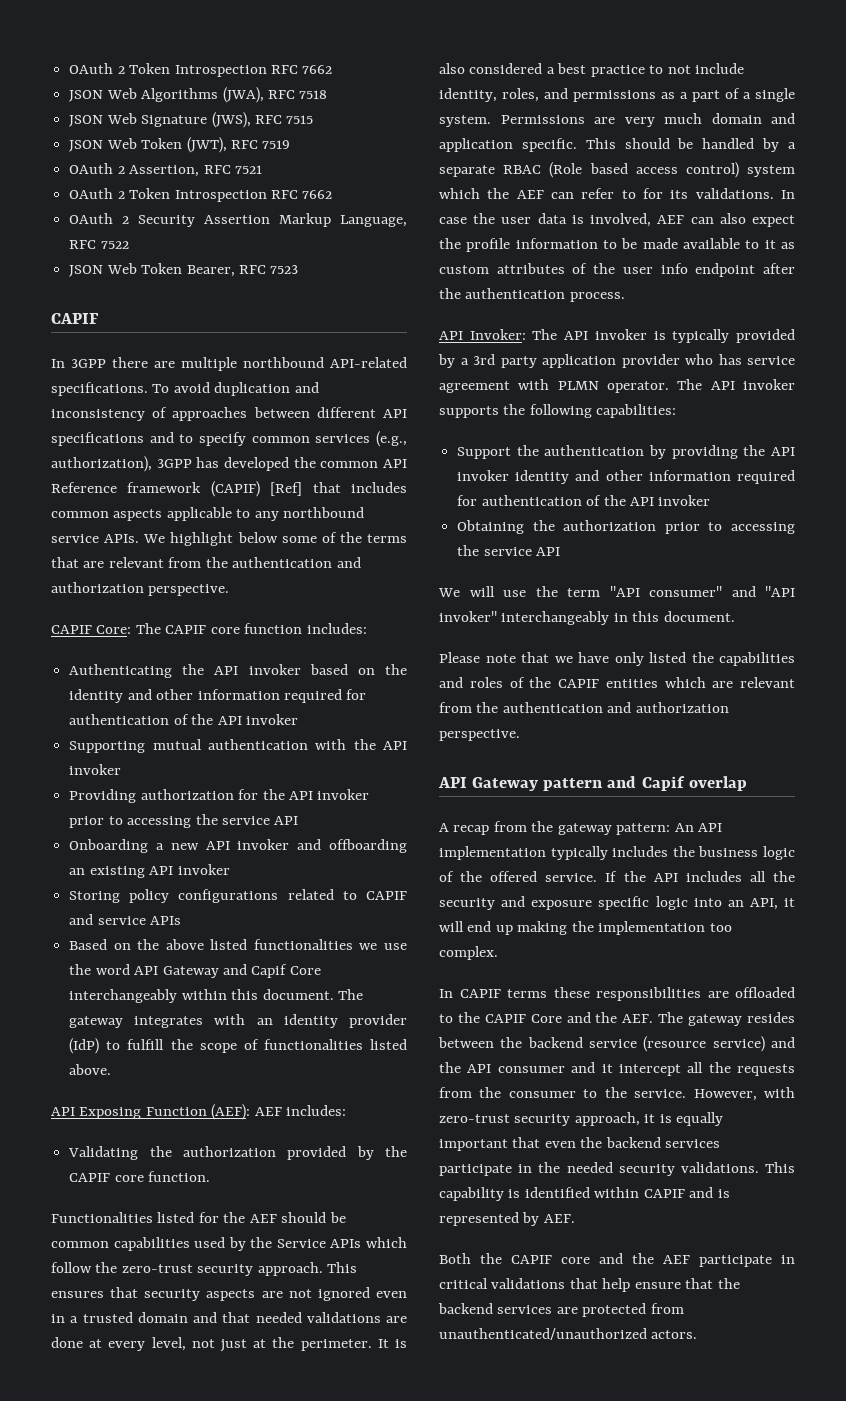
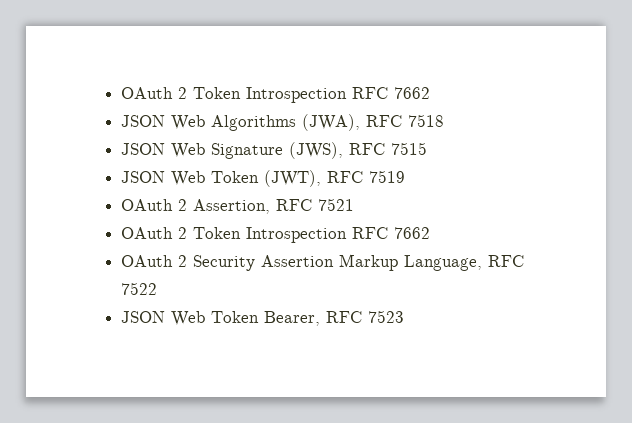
  JSON Web Token Bearer, RFC 7523
- CAPIF
- In 3GPP there are multiple northbound API-related specifications. To avoid duplication and inconsistency of approaches between different API specifications and to specify common services (e.g., authorization), 3GPP has developed the common API Reference framework (CAPIF) [Ref] that includes common aspects applicable to any northbound service APIs. We highlight below some of the terms that are relevant from the authentication and authorization perspective.
- CAPIF Core: The CAPIF core function includes:
- Authenticating the API invoker based on the identity and other information required for authentication of the API invoker
- Supporting mutual authentication with the API invoker
- Providing authorization for the API invoker prior to accessing the service API
- Onboarding a new API invoker and offboarding an existing API invoker
- Storing policy configurations related to CAPIF and service APIs
- Based on the above listed functionalities we use the word API Gateway and Capif Core interchangeably within this document. The gateway integrates with an identity provider (IdP) to fulfill the scope of functionalities listed above.
- API Exposing Function (AEF): AEF includes:
- Validating the authorization provided by the CAPIF core function.
- Functionalities listed for the AEF should be common capabilities used by the Service APIs which follow the zero-trust security approach. This ensures that security aspects are not ignored even in a trusted domain and that needed validations are done at every level, not just at the perimeter. It is also considered a best practice to not include identity, roles, and permissions as a part of a single system. Permissions are very much domain and application specific. This should be handled by a separate RBAC (Role based access control) system which the AEF can refer to for its validations. In case the user data is involved, AEF can also expect the profile information to be made available to it as custom attributes of the user info endpoint after the authentication process.
- API Invoker: The API invoker is typically provided by a 3rd party application provider who has service agreement with PLMN operator. The API invoker supports the following capabilities:
- Support the authentication by providing the API invoker identity and other information required for authentication of the API invoker
- Obtaining the authorization prior to accessing the service API
- We will use the term "API consumer" and "API invoker" interchangeably in this document.
- Please note that we have only listed the capabilities and roles of the CAPIF entities which are relevant from the authentication and authorization perspective.
- API Gateway pattern and Capif overlap
- A recap from the gateway pattern: An API implementation typically includes the business logic of the offered service. If the API includes all the security and exposure specific logic into an API, it will end up making the implementation too complex.
- In CAPIF terms these responsibilities are offloaded to the CAPIF Core and the AEF. The gateway resides between the backend service (resource service) and the API consumer and it intercept all the requests from the consumer to the service. However, with zero-trust security approach, it is equally important that even the backend services participate in the needed security validations. This capability is identified within CAPIF and is represented by AEF.
- Both the CAPIF core and the AEF participate in critical validations that help ensure that the backend services are protected from unauthenticated/unauthorized actors.

